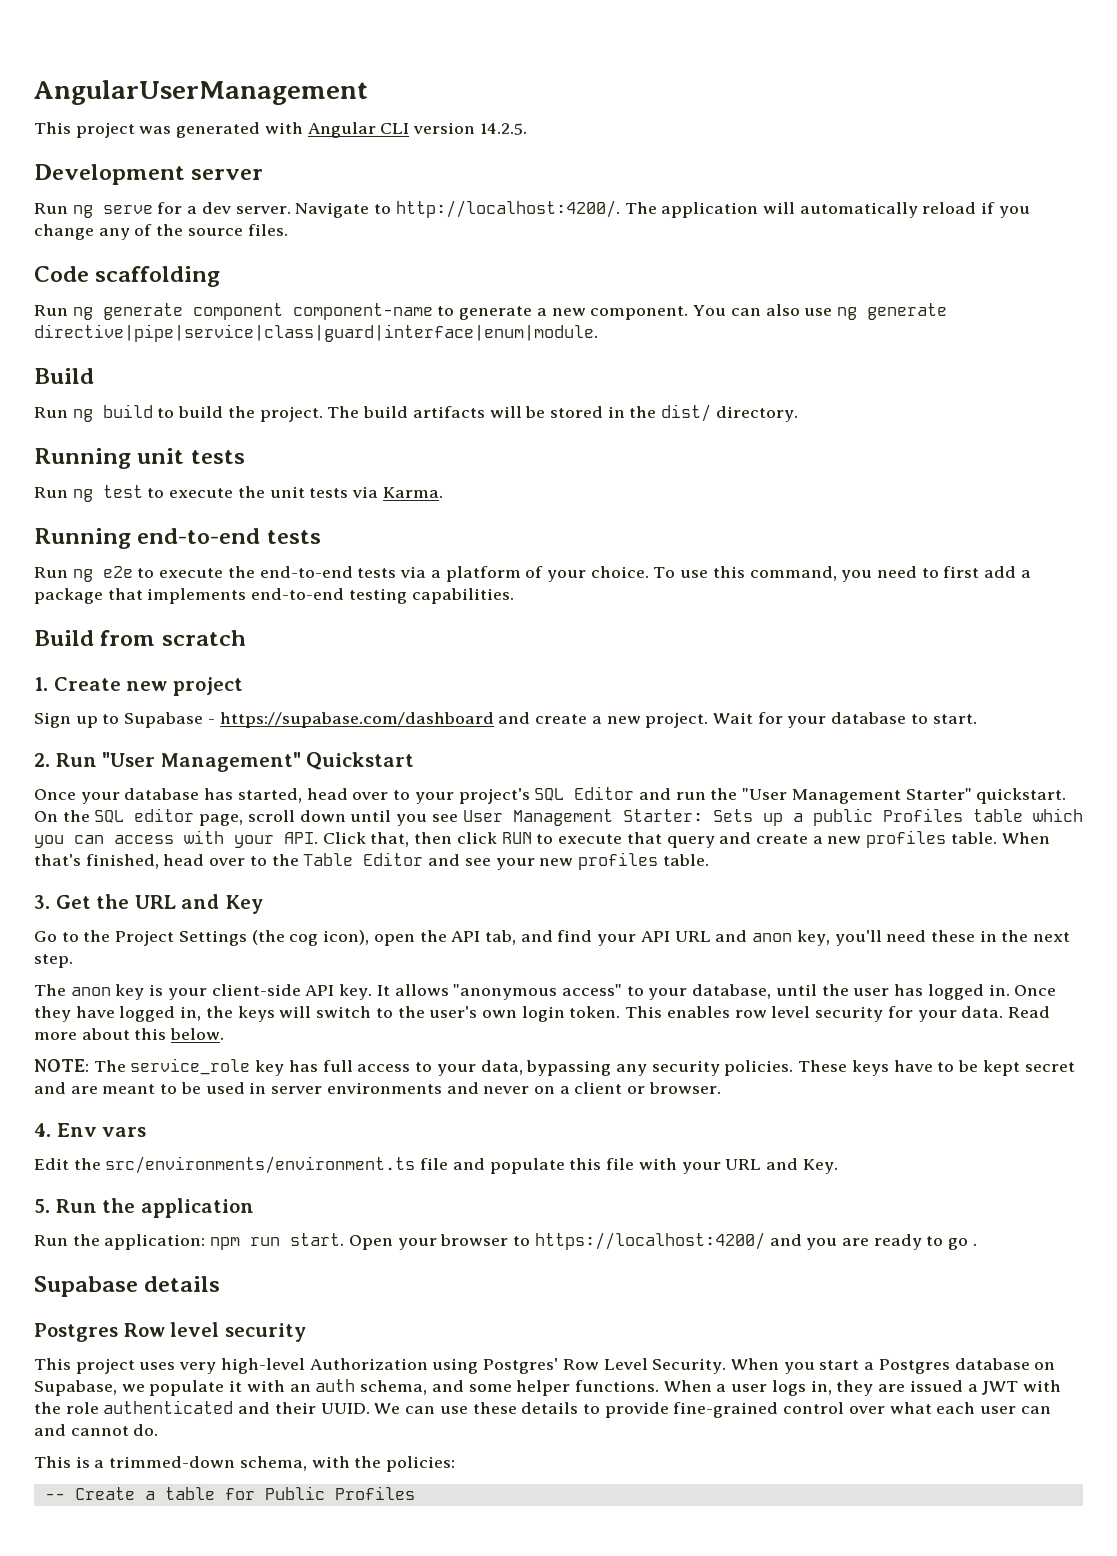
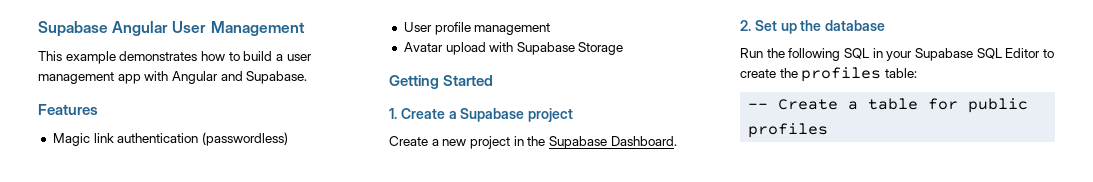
- AngularUserManagement
- This project was generated with Angular CLI version 14.2.5.
- Development server
- Run ng serve for a dev server. Navigate to http://localhost:4200/. The application will automatically reload if you change any of the source files.
- Code scaffolding
- Run ng generate component component-name to generate a new component. You can also use ng generate directive|pipe|service|class|guard|interface|enum|module.
- Build
- Run ng build to build the project. The build artifacts will be stored in the dist/ directory.
- Running unit tests
- Run ng test to execute the unit tests via Karma.
- Running end-to-end tests
- Run ng e2e to execute the end-to-end tests via a platform of your choice. To use this command, you need to first add a package that implements end-to-end testing capabilities.
- Build from scratch
- 1. Create new project
- Sign up to Supabase - https://supabase.com/dashboard and create a new project. Wait for your database to start.
- 2. Run "User Management" Quickstart
- Once your database has started, head over to your project's SQL Editor and run the "User Management Starter" quickstart. On the SQL editor page, scroll down until you see User Management Starter: Sets up a public Profiles table which you can access with your API. Click that, then click RUN to execute that query and create a new profiles table. When that's finished, head over to the Table Editor and see your new profiles table.
- 3. Get the URL and Key
- Go to the Project Settings (the cog icon), open the API tab, and find your API URL and anon key, you'll need these in the next step.
- The anon key is your client-side API key. It allows "anonymous access" to your database, until the user has logged in. Once they have logged in, the keys will switch to the user's own login token. This enables row level security for your data. Read more about this below.
- NOTE: The service_role key has full access to your data, bypassing any security policies. These keys have to be kept secret and are meant to be used in server environments and never on a client or browser.
- 4. Env vars
- Edit the src/environments/environment.ts file and populate this file with your URL and Key.
- 5. Run the application
- Run the application: npm run start. Open your browser to https://localhost:4200/ and you are ready to go .
- Supabase details
- Postgres Row level security
- This project uses very high-level Authorization using Postgres' Row Level Security. When you start a Postgres database on Supabase, we populate it with an auth schema, and some helper functions. When a user logs in, they are issued a JWT with the role authenticated and their UUID. We can use these details to provide fine-grained control over what each user can and cannot do.
- This is a trimmed-down schema, with the policies:
+ Supabase Angular User Management
+ This example demonstrates how to build a user management app with Angular and Supabase.
+ Features
+ Magic link authentication (passwordless)
+ User profile management
+ Avatar upload with Supabase Storage
+ Getting Started
+ 1. Create a Supabase project
+ Create a new project in the Supabase Dashboard.
+ 2. Set up the database
+ Run the following SQL in your Supabase SQL Editor to create the profiles table:
- -- Create a table for Public Profiles
+ -- Create a table for public profiles

